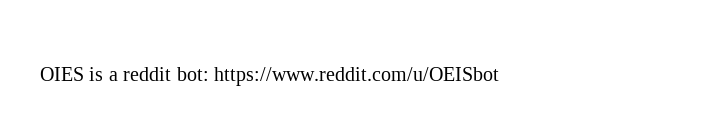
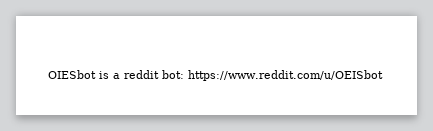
- OIES is a reddit bot: https://www.reddit.com/u/OEISbot
+ OIESbot is a reddit bot: https://www.reddit.com/u/OEISbot

